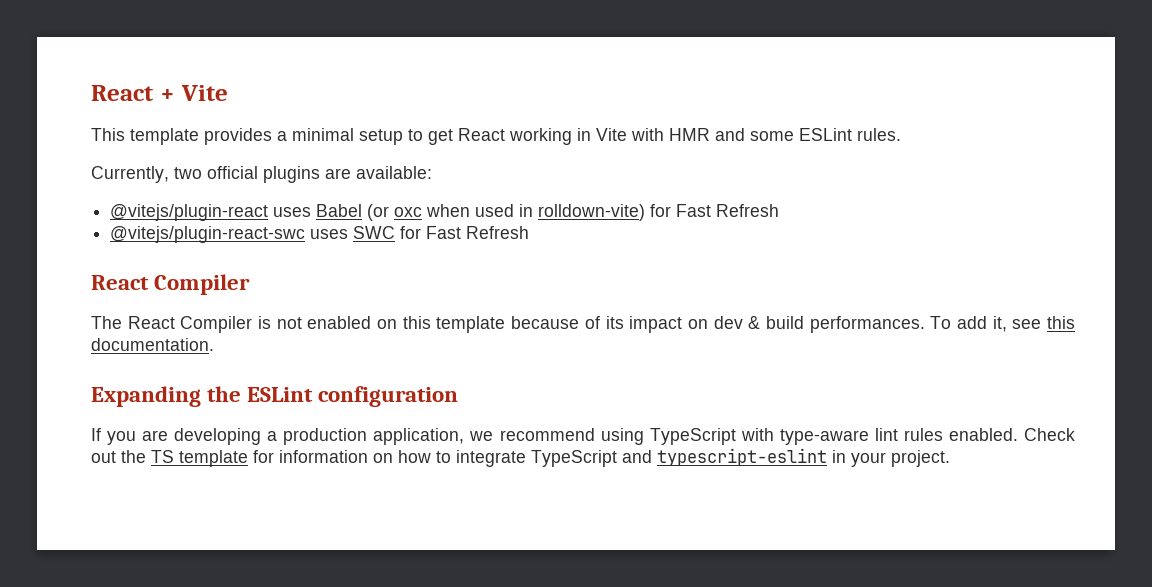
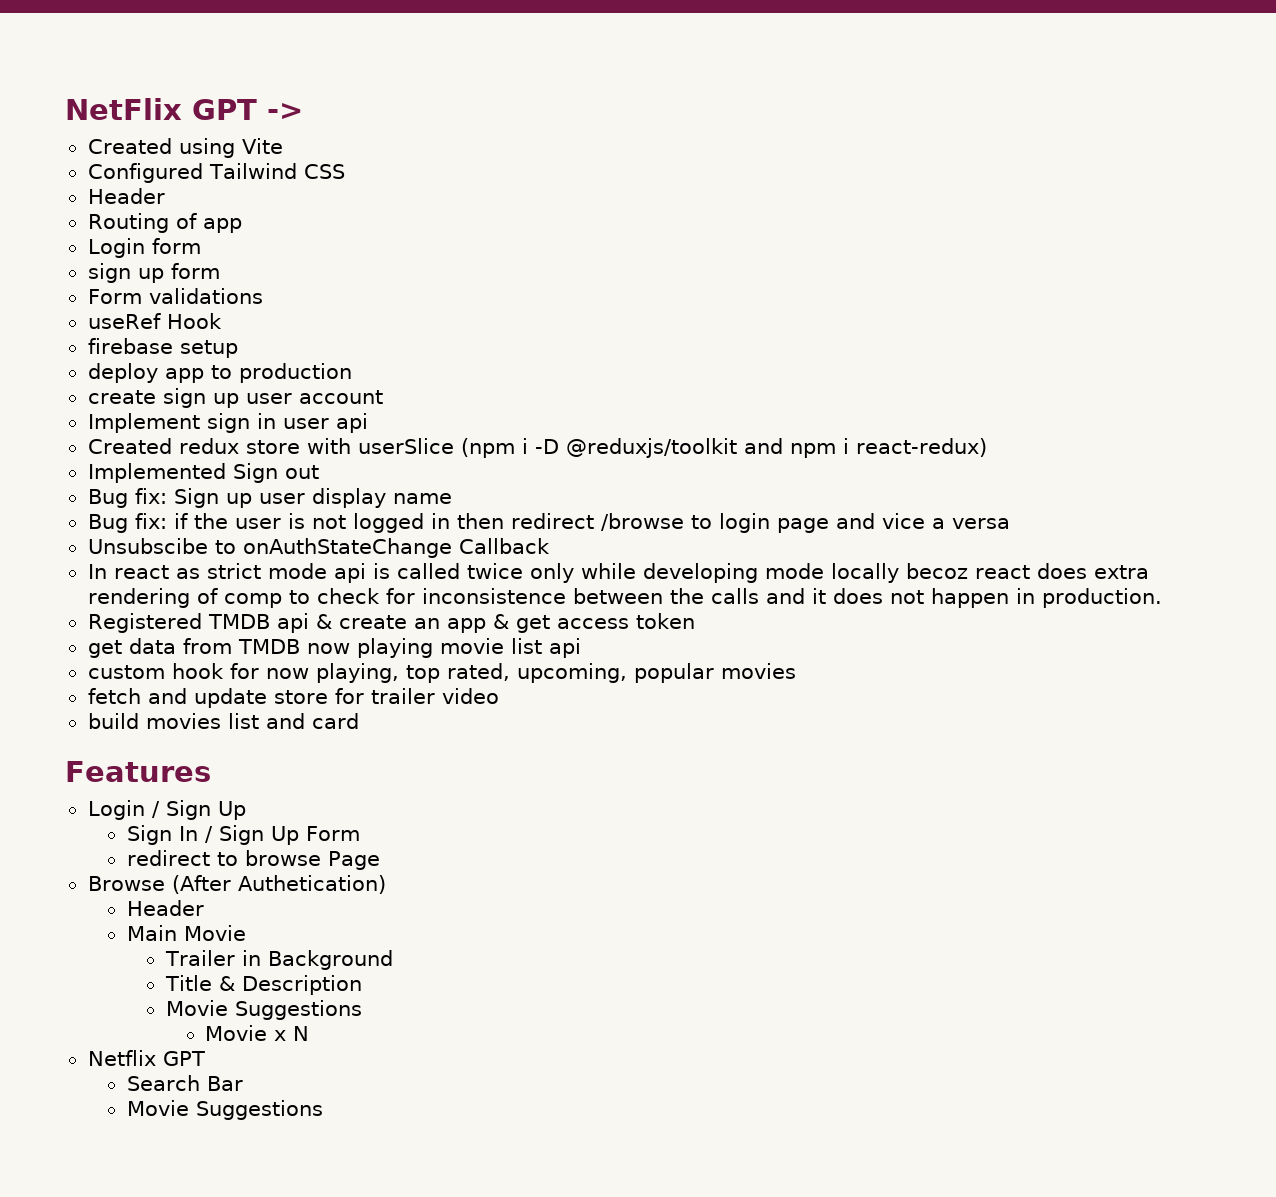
- React + Vite
- This template provides a minimal setup to get React working in Vite with HMR and some ESLint rules.
- Currently, two official plugins are available:
- @vitejs/plugin-react uses Babel (or oxc when used in rolldown-vite) for Fast Refresh
- @vitejs/plugin-react-swc uses SWC for Fast Refresh
- React Compiler
- The React Compiler is not enabled on this template because of its impact on dev & build performances. To add it, see this documentation.
- Expanding the ESLint configuration
- If you are developing a production application, we recommend using TypeScript with type-aware lint rules enabled. Check out the TS template for information on how to integrate TypeScript and typescript-eslint in your project.
+ NetFlix GPT ->
+ Created using Vite
+ Configured Tailwind CSS
+ Header
+ Routing of app
+ Login form
+ sign up form
+ Form validations
+ useRef Hook
+ firebase setup
+ deploy app to production
+ create sign up user account
+ Implement sign in user api
+ Created redux store with userSlice (npm i -D @reduxjs/toolkit and npm i react-redux)
+ Implemented Sign out
+ Bug fix: Sign up user display name
+ Bug fix: if the user is not logged in then redirect /browse to login page and vice a versa
+ Unsubscibe to onAuthStateChange Callback
+ In react as strict mode api is called twice only while developing mode locally becoz react does extra rendering of comp to check for inconsistence between the calls and it does not happen in production.
+ Registered TMDB api & create an app & get access token
+ get data from TMDB now playing movie list api
+ custom hook for now playing, top rated, upcoming, popular movies
+ fetch and update store for trailer video
+ build movies list and card
+ Features
+ Login / Sign Up
+ Sign In / Sign Up Form
+ redirect to browse Page
+ Browse (After Authetication)
+ Header
+ Main Movie
+ Trailer in Background
+ Title & Description
+ Movie Suggestions
+ Movie x N
+ Netflix GPT
+ Search Bar
+ Movie Suggestions

